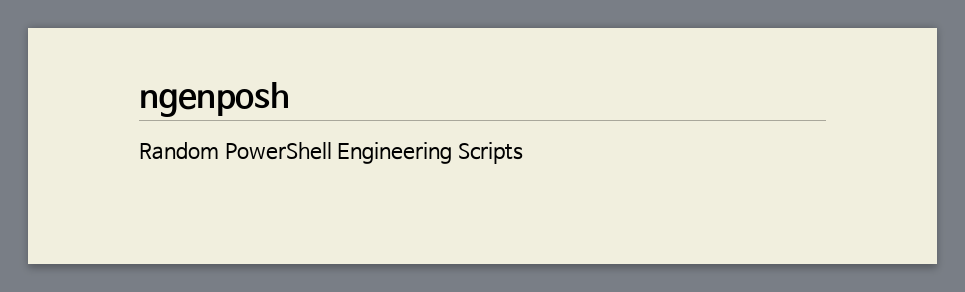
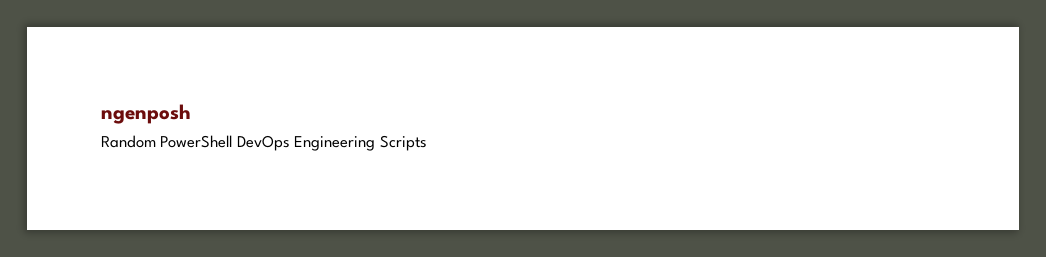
- Random PowerShell Engineering Scripts
+ Random PowerShell DevOps Engineering Scripts

